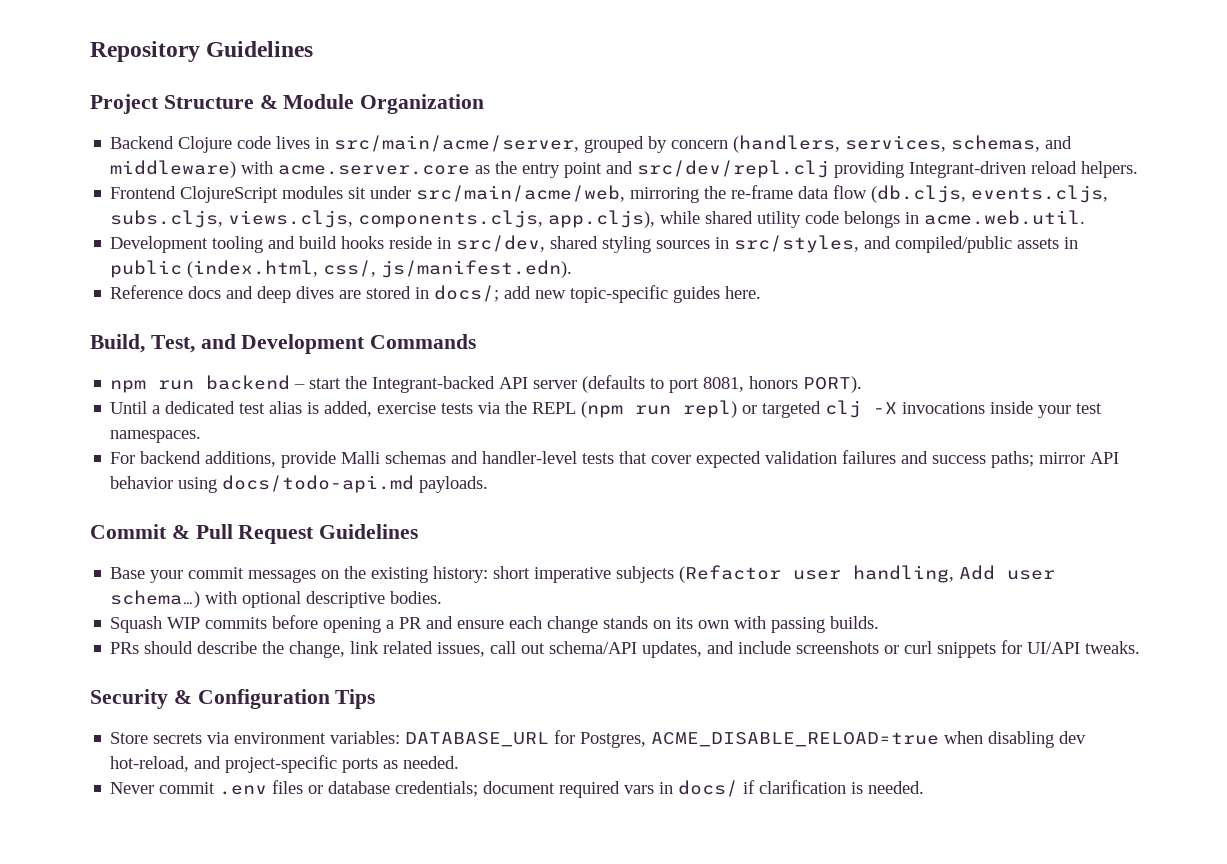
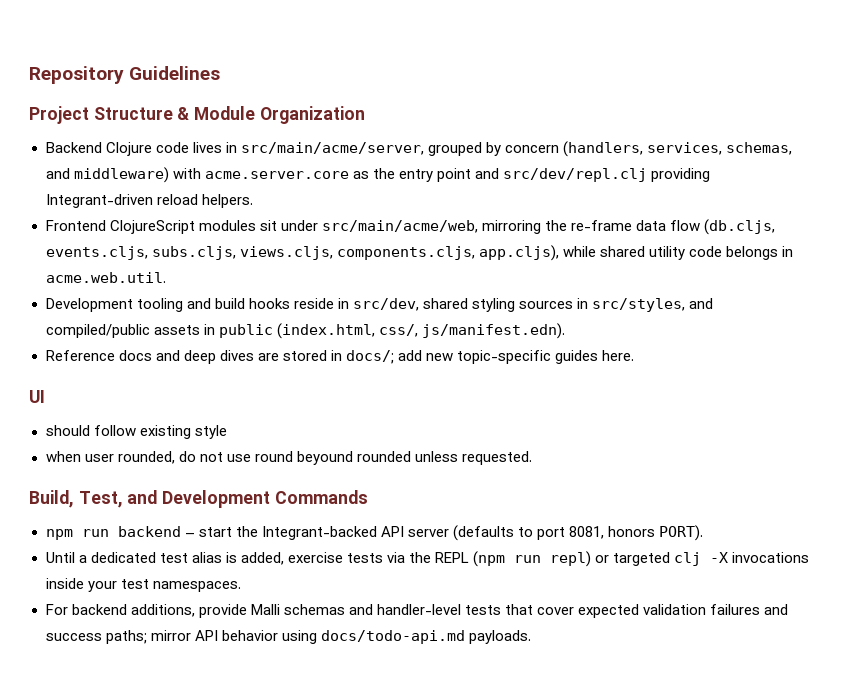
+ UI
+ should follow existing style
+ when user rounded, do not use round beyound rounded unless requested.
- Commit & Pull Request Guidelines
- Base your commit messages on the existing history: short imperative subjects (Refactor user handling, Add user schema…) with optional descriptive bodies.
- Squash WIP commits before opening a PR and ensure each change stands on its own with passing builds.
- PRs should describe the change, link related issues, call out schema/API updates, and include screenshots or curl snippets for UI/API tweaks.
- Security & Configuration Tips
- Store secrets via environment variables: DATABASE_URL for Postgres, ACME_DISABLE_RELOAD=true when disabling dev hot-reload, and project-specific ports as needed.
- Never commit .env files or database credentials; document required vars in docs/ if clarification is needed.

